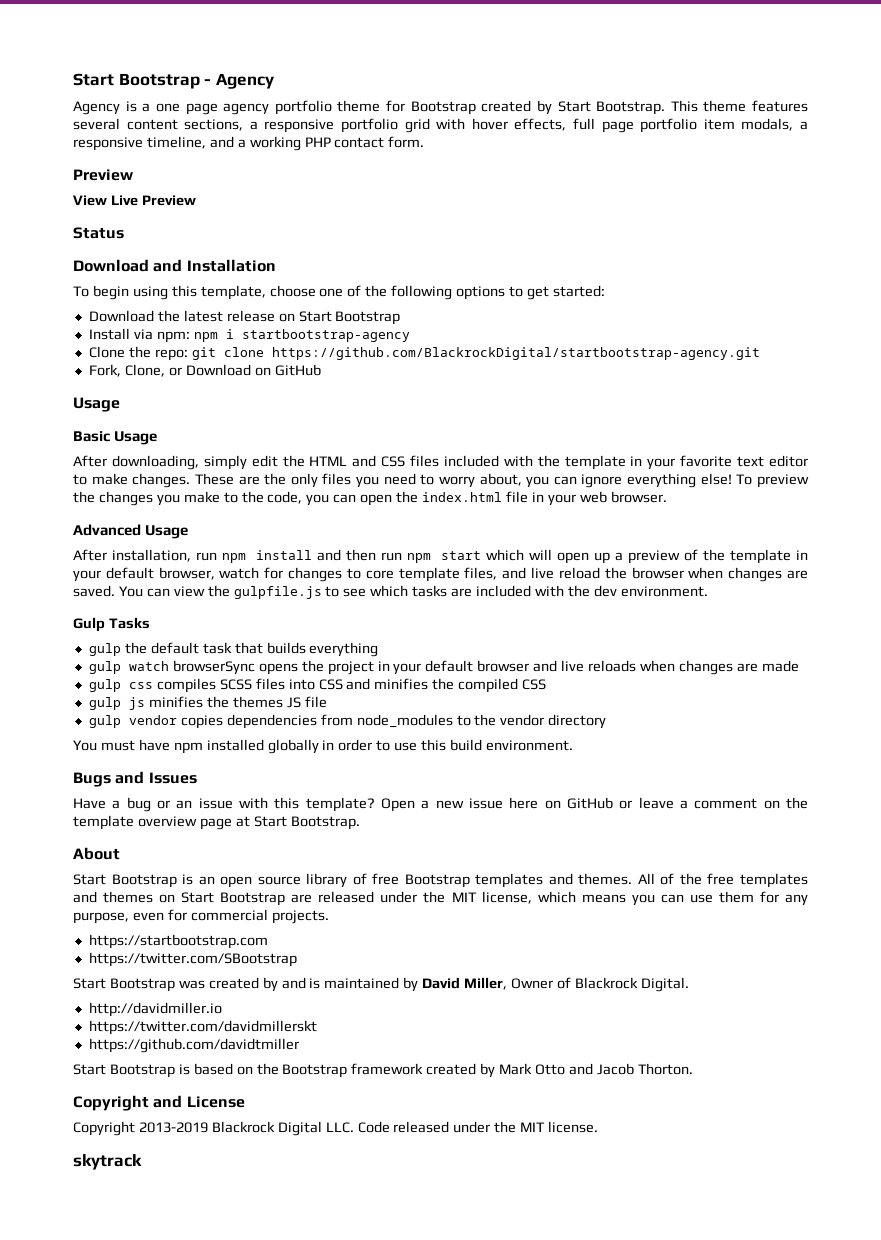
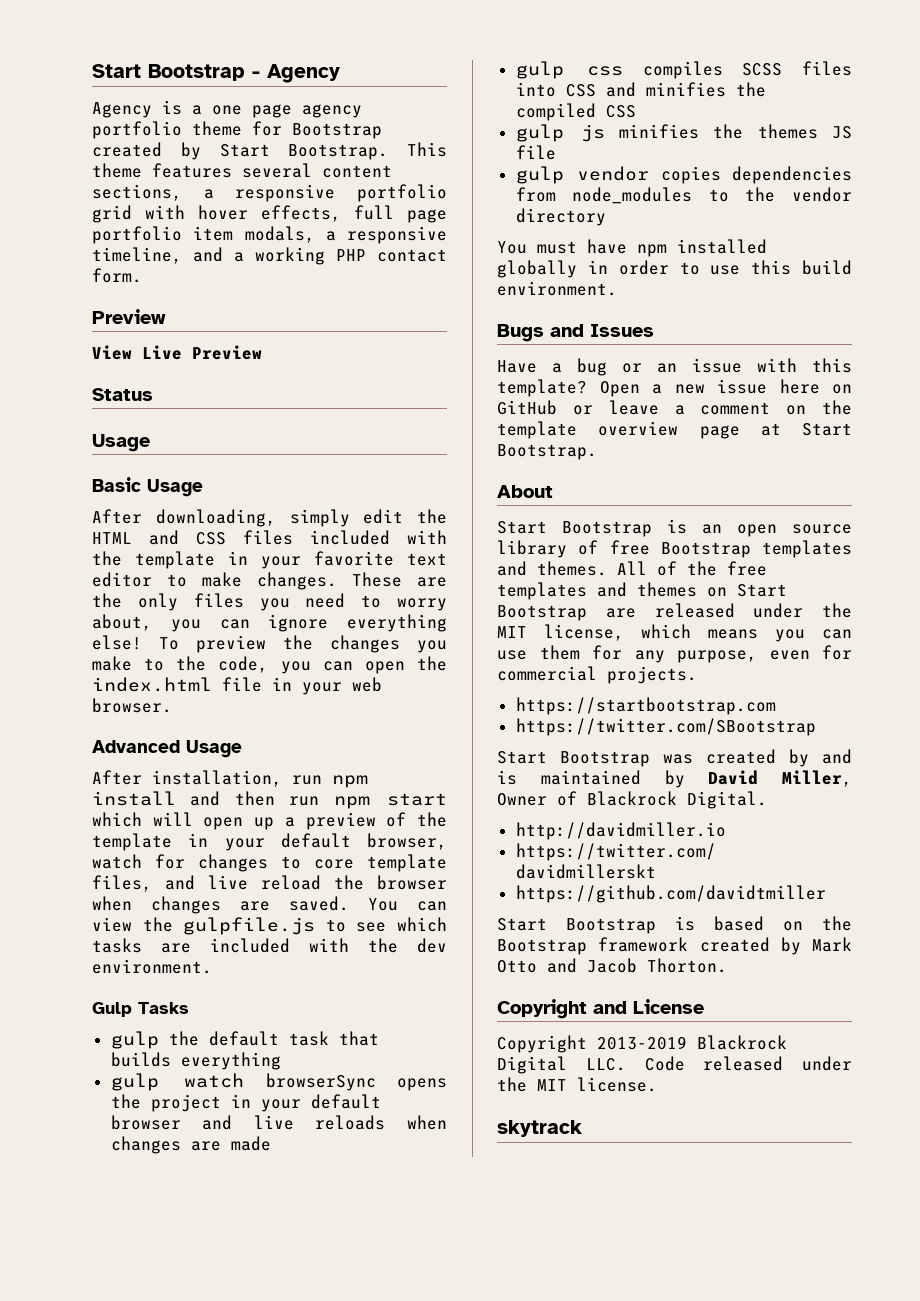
- Download and Installation
- To begin using this template, choose one of the following options to get started:
- Download the latest release on Start Bootstrap
- Install via npm: npm i startbootstrap-agency
- Clone the repo: git clone https://github.com/BlackrockDigital/startbootstrap-agency.git
- Fork, Clone, or Download on GitHub

